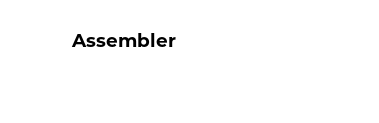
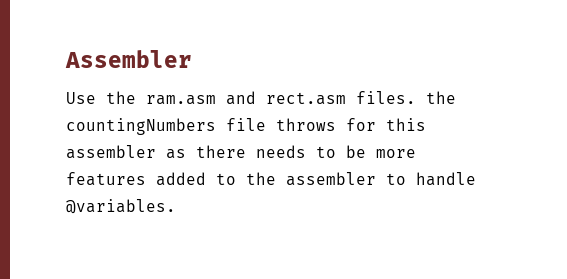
+ Use the ram.asm and rect.asm files. the countingNumbers file throws for this assembler as there needs to be more features added to the assembler to handle @variables.

